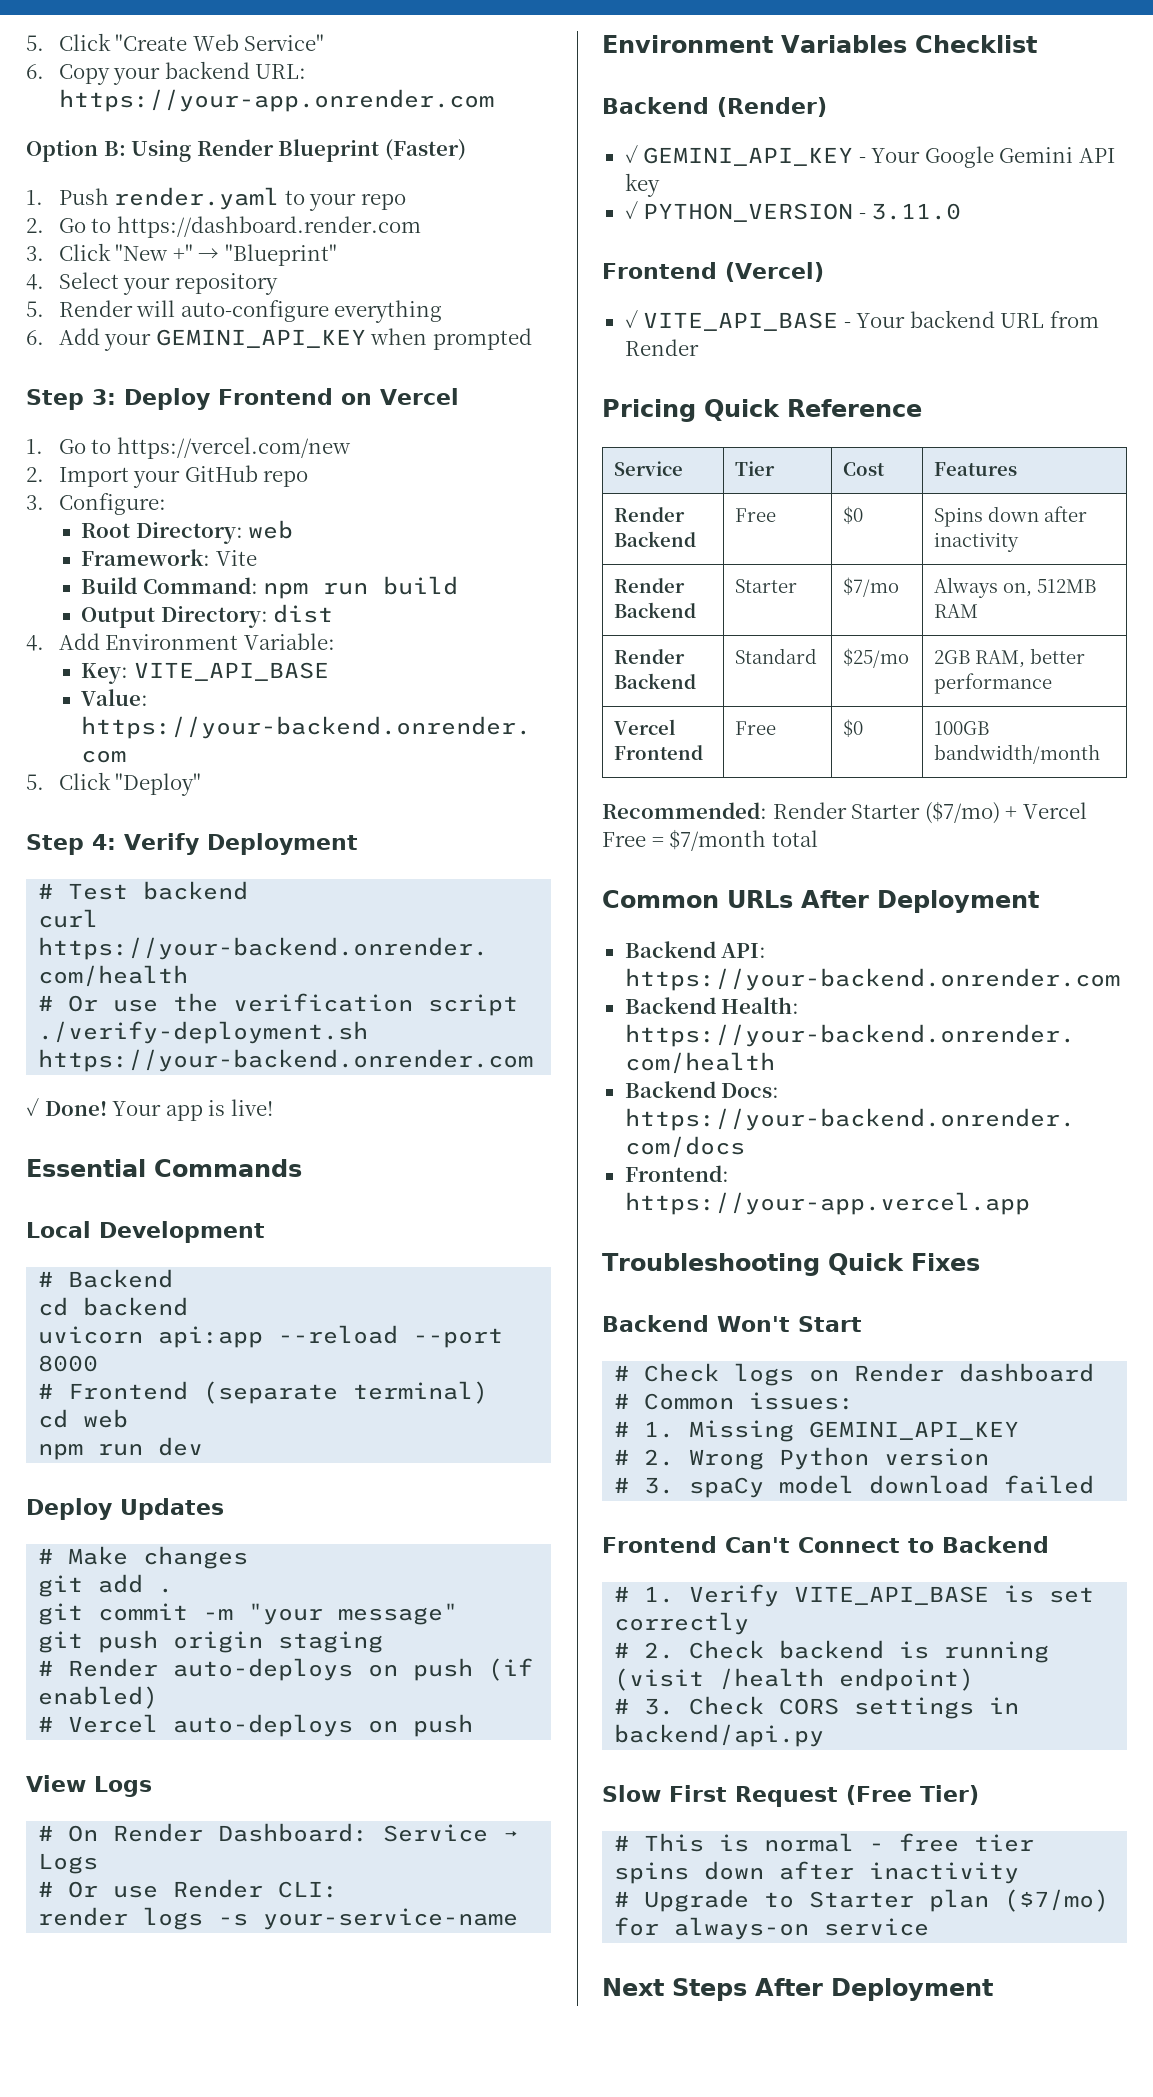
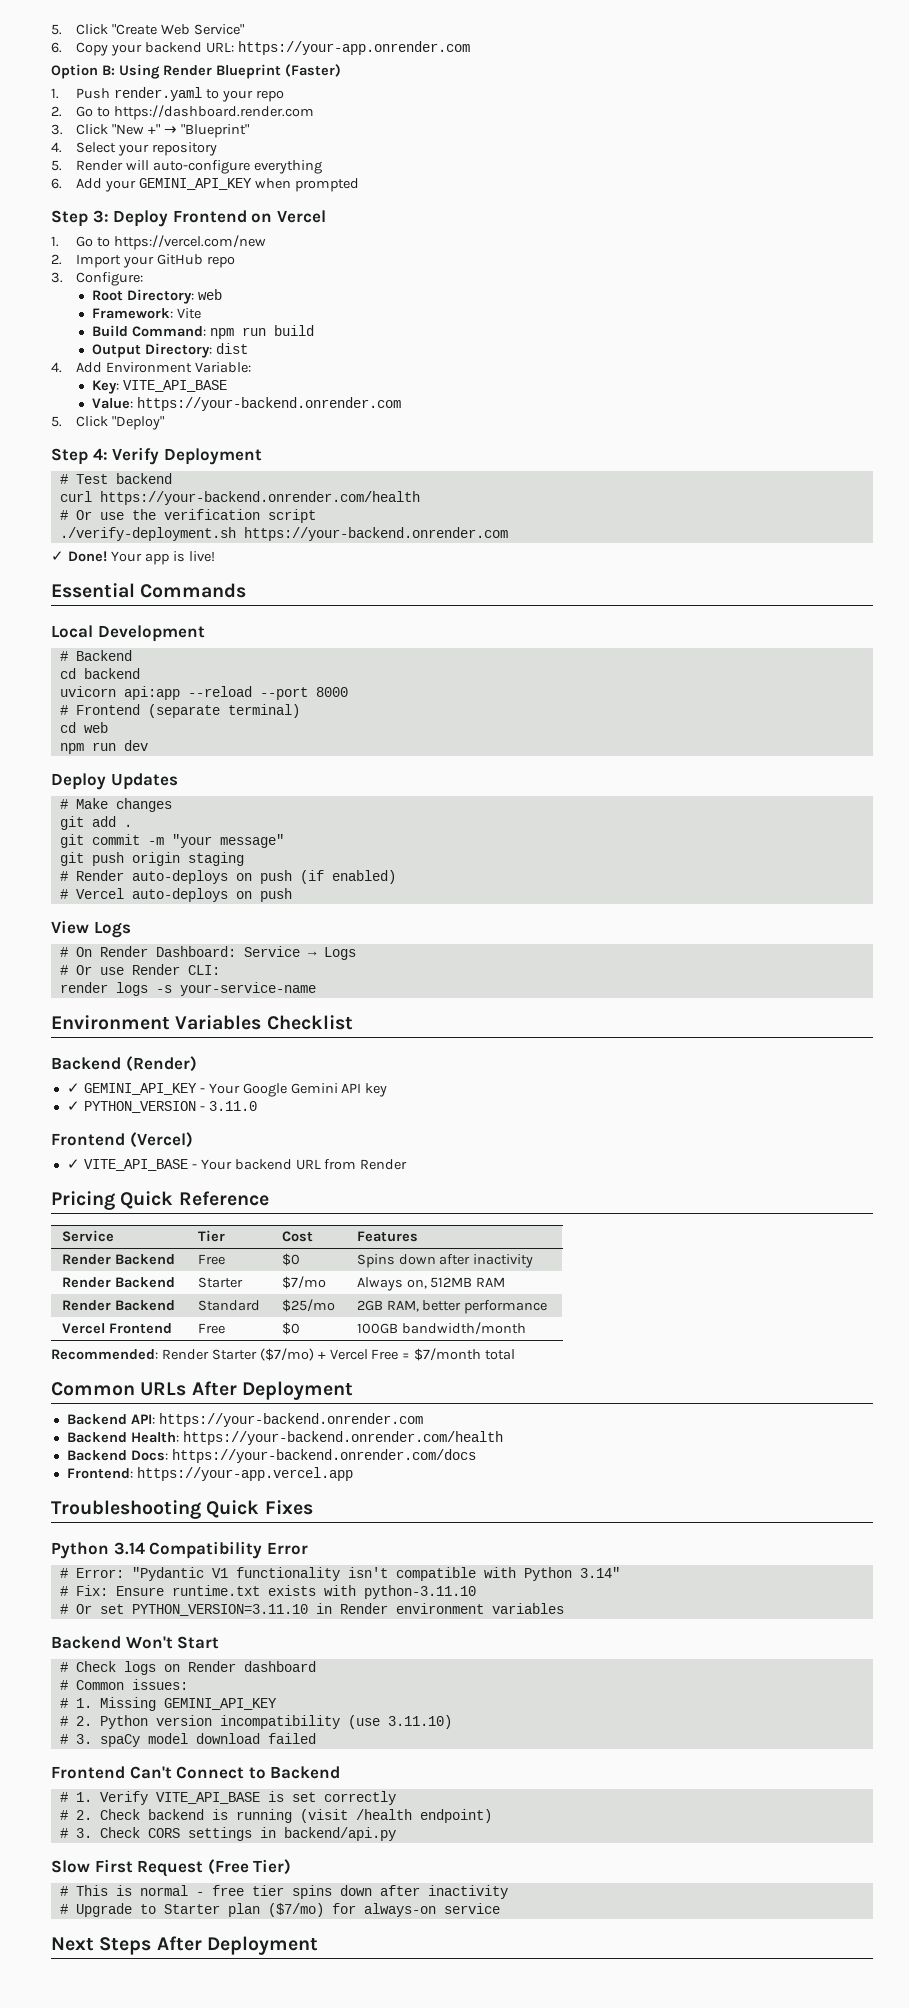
+ Python 3.14 Compatibility Error
+ # Error: "Pydantic V1 functionality isn't compatible with Python 3.14"
+ # Fix: Ensure runtime.txt exists with python-3.11.10
+ # Or set PYTHON_VERSION=3.11.10 in Render environment variables
- # 2. Wrong Python version
+ # 2. Python version incompatibility (use 3.11.10)

